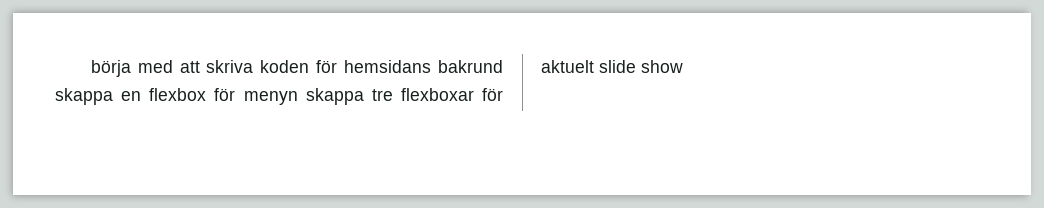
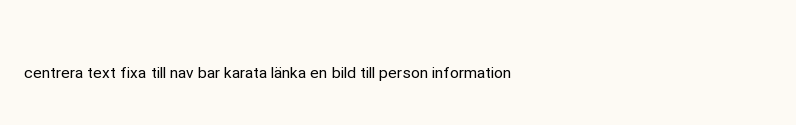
- börja med att skriva koden för hemsidans bakrund skappa en flexbox för menyn skappa tre flexboxar för aktuelt slide show
+ centrera text fixa till nav bar karata länka en bild till person information

